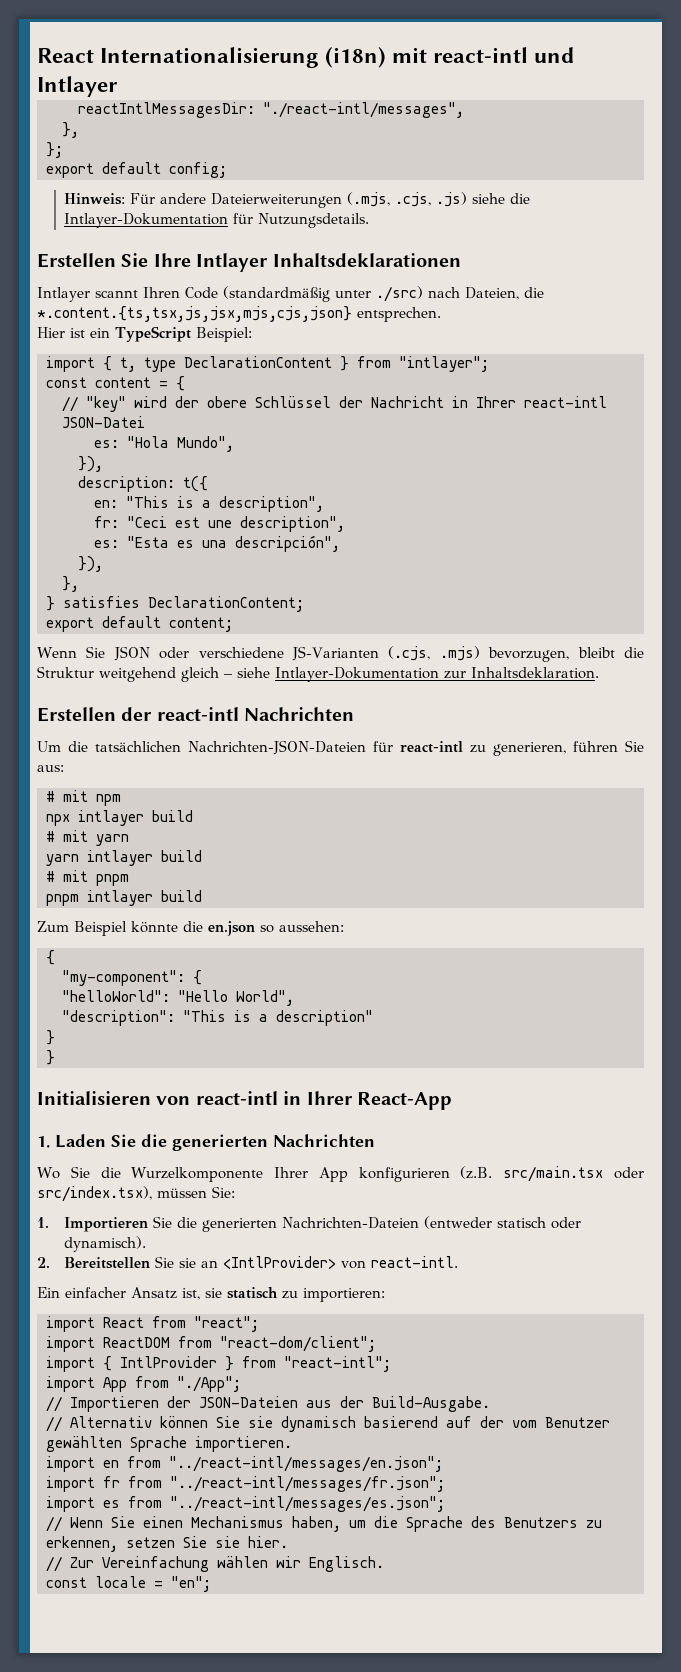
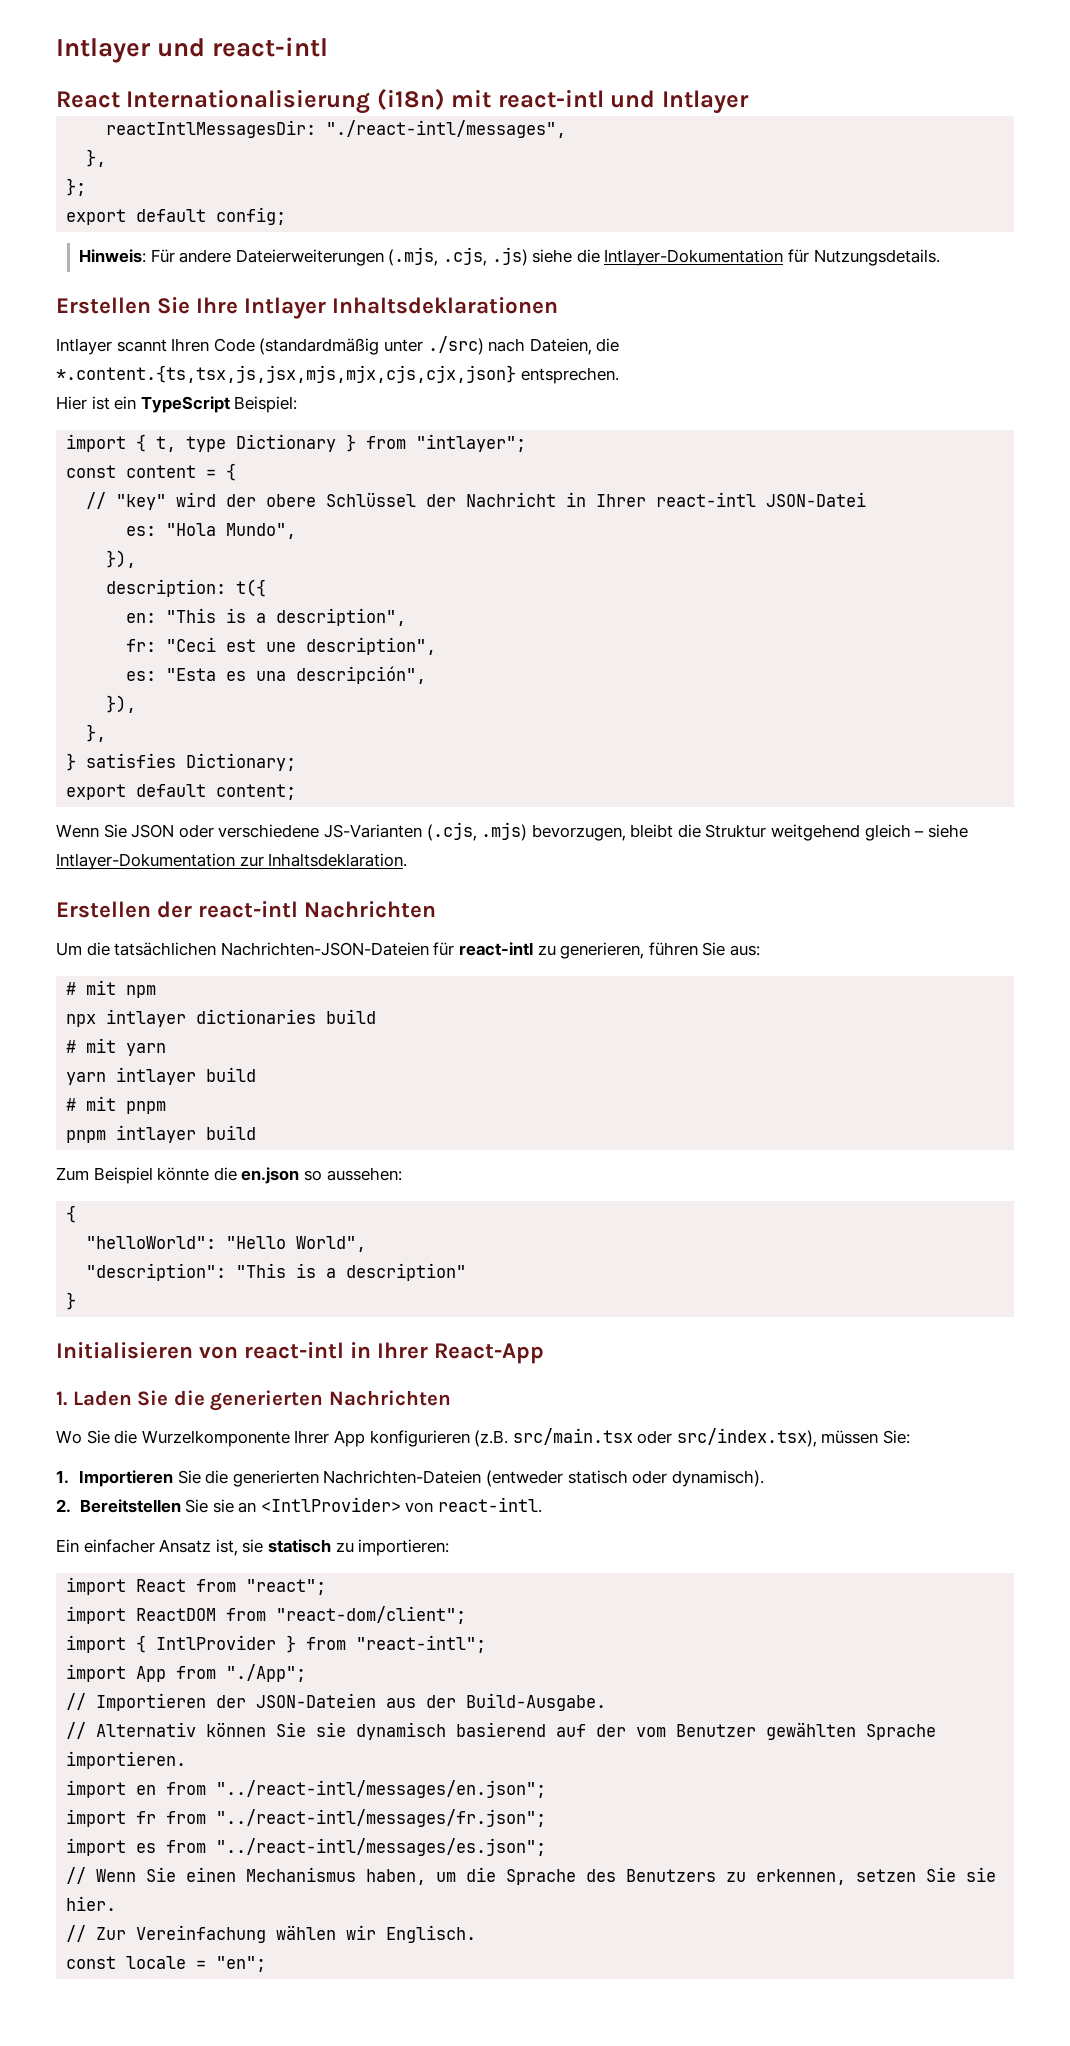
+ Intlayer und react-intl
- Intlayer scannt Ihren Code (standardmäßig unter ./src) nach Dateien, die *.content.{ts,tsx,js,jsx,mjs,cjs,json} entsprechen.
+ Intlayer scannt Ihren Code (standardmäßig unter ./src) nach Dateien, die *.content.{ts,tsx,js,jsx,mjs,mjx,cjs,cjx,json} entsprechen.
- import { t, type DeclarationContent } from "intlayer";
+ import { t, type Dictionary } from "intlayer";
- } satisfies DeclarationContent;
+ } satisfies Dictionary;
- npx intlayer build
+ npx intlayer dictionaries build
- "my-component": {
  "description": "This is a description"
- }

